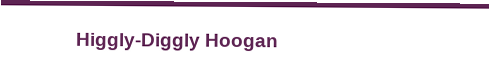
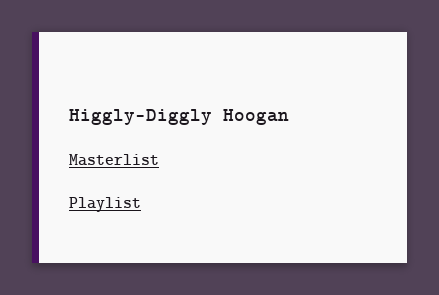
+ Masterlist
+ Playlist

